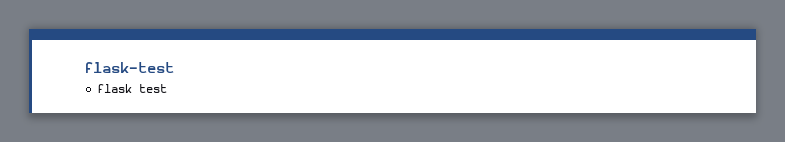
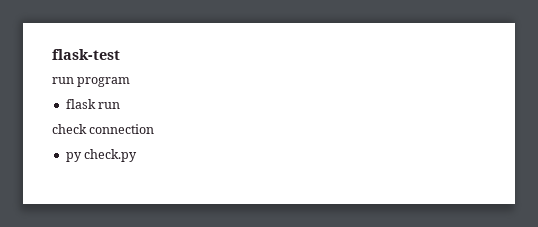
+ run program
- flask test
+ flask run
+ check connection
+ py check.py

